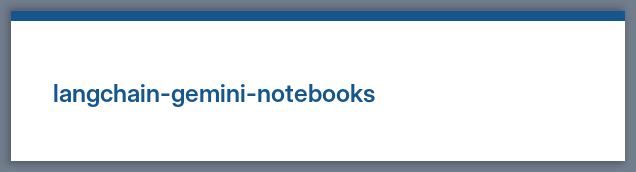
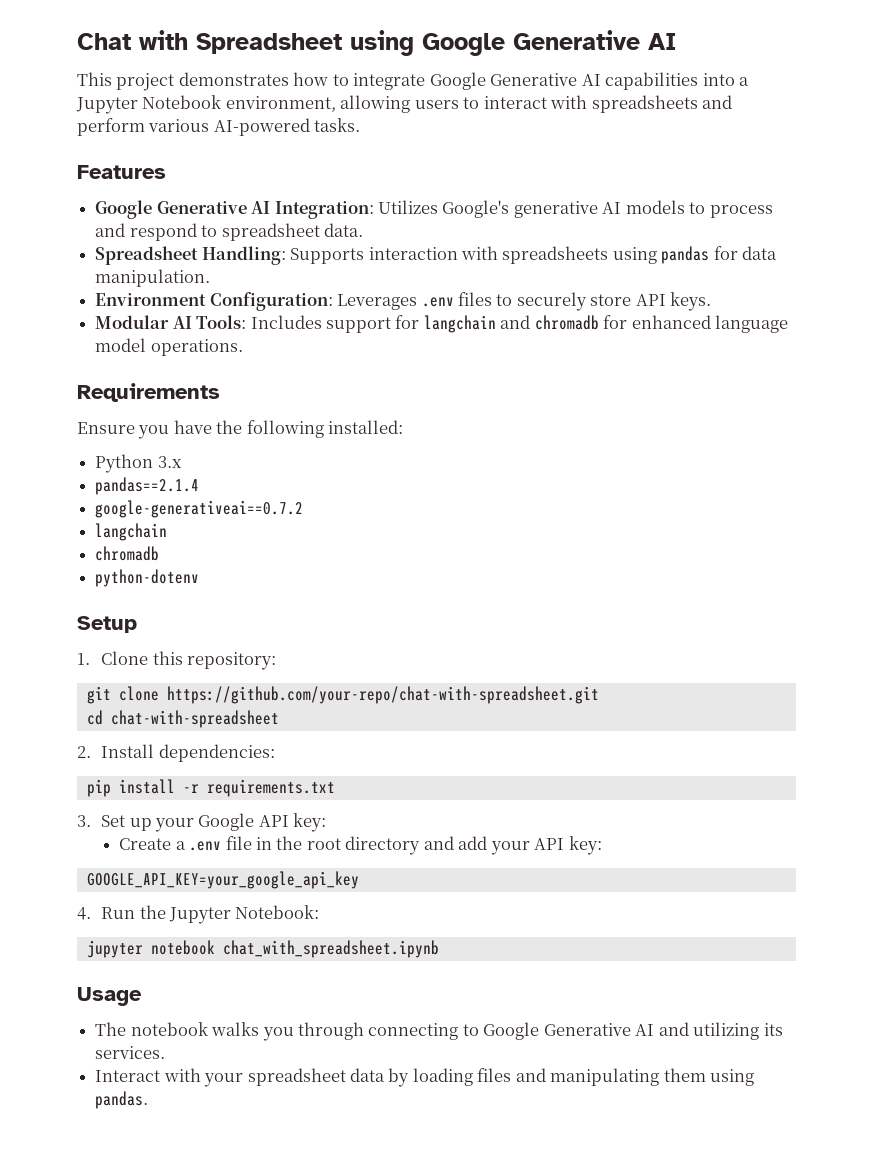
- langchain-gemini-notebooks
+ Chat with Spreadsheet using Google Generative AI
+ This project demonstrates how to integrate Google Generative AI capabilities into a Jupyter Notebook environment, allowing users to interact with spreadsheets and perform various AI-powered tasks.
+ Features
+ Google Generative AI Integration: Utilizes Google's generative AI models to process and respond to spreadsheet data.
+ Spreadsheet Handling: Supports interaction with spreadsheets using pandas for data manipulation.
+ Environment Configuration: Leverages .env files to securely store API keys.
+ Modular AI Tools: Includes support for langchain and chromadb for enhanced language model operations.
+ Requirements
+ Ensure you have the following installed:
+ Python 3.x
+ pandas==2.1.4
+ google-generativeai==0.7.2
+ langchain
+ chromadb
+ python-dotenv
+ Setup
+ 1. Clone this repository:
+ git clone https://github.com/your-repo/chat-with-spreadsheet.git
+ cd chat-with-spreadsheet
+ 2. Install dependencies:
+ pip install -r requirements.txt
+ 3. Set up your Google API key:
+ Create a .env file in the root directory and add your API key:
+ GOOGLE_API_KEY=your_google_api_key
+ 4. Run the Jupyter Notebook:
+ jupyter notebook chat_with_spreadsheet.ipynb
+ Usage
+ The notebook walks you through connecting to Google Generative AI and utilizing its services.
+ Interact with your spreadsheet data by loading files and manipulating them using pandas.

